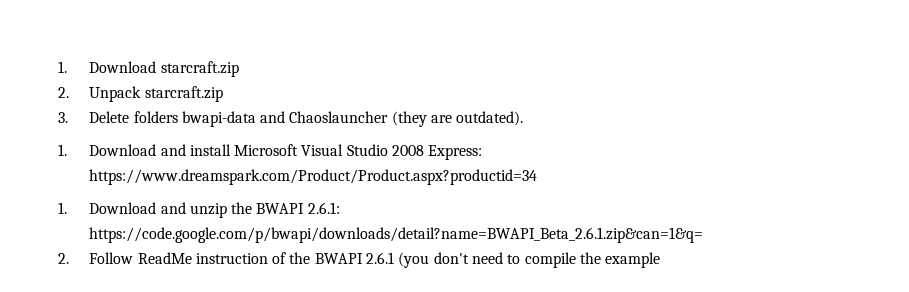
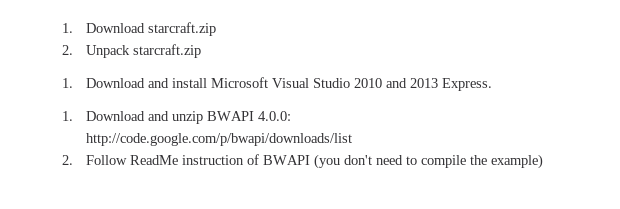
- 3. Delete folders bwapi-data and Chaoslauncher (they are outdated).
- 1. Download and install Microsoft Visual Studio 2008 Express: https://www.dreamspark.com/Product/Product.aspx?productid=34
+ 1. Download and install Microsoft Visual Studio 2010 and 2013 Express.
- 1. Download and unzip the BWAPI 2.6.1: https://code.google.com/p/bwapi/downloads/detail?name=BWAPI_Beta_2.6.1.zip&can=1&q=
+ 1. Download and unzip BWAPI 4.0.0: http://code.google.com/p/bwapi/downloads/list
- 2. Follow ReadMe instruction of the BWAPI 2.6.1 (you don't need to compile the example
+ 2. Follow ReadMe instruction of BWAPI (you don't need to compile the example)

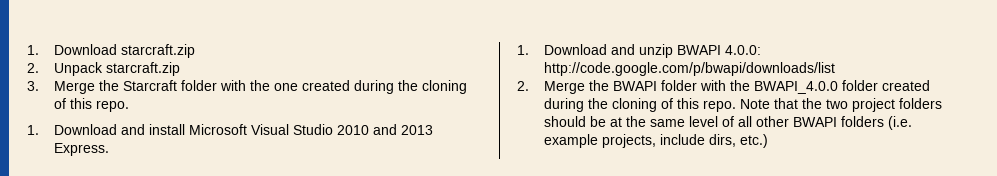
+ 3. Merge the Starcraft folder with the one created during the cloning of this repo.
- 2. Follow ReadMe instruction of BWAPI (you don't need to compile the example)
+ 2. Merge the BWAPI folder with the BWAPI_4.0.0 folder created during the cloning of this repo. Note that the two project folders should be at the same level of all other BWAPI folders (i.e. example projects, include dirs, etc.)

